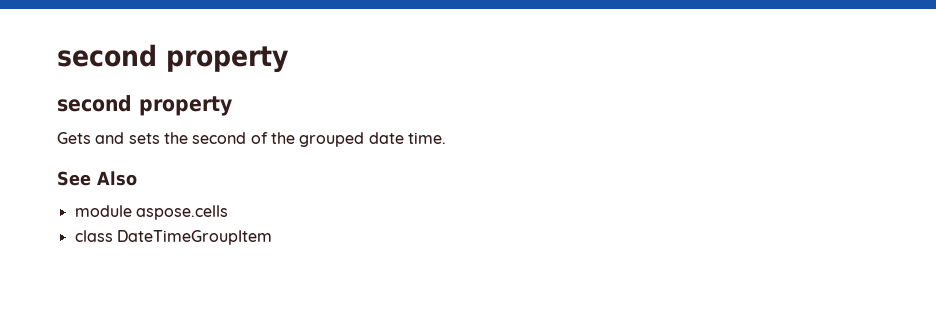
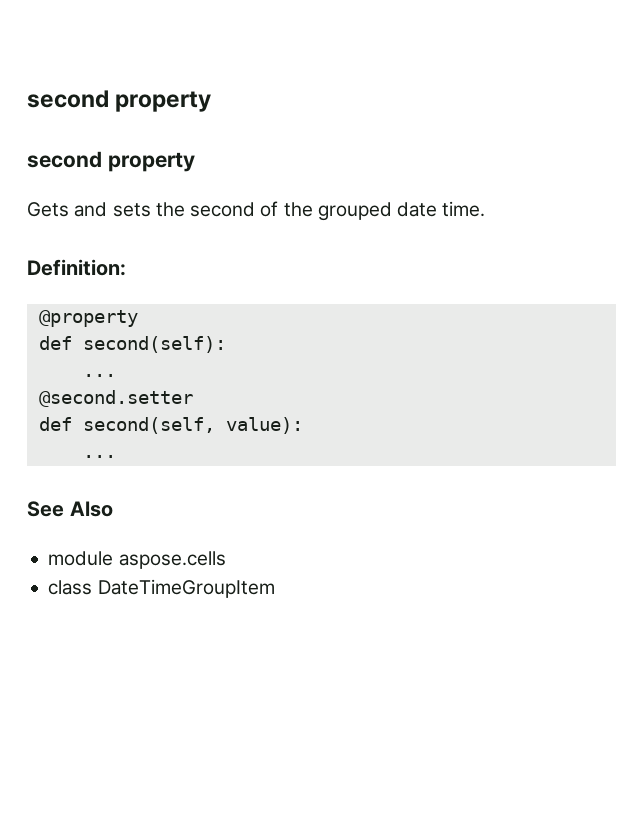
+ Definition:
+ @property
+ def second(self):
+ ...
+ @second.setter
+ def second(self, value):
+ ...

